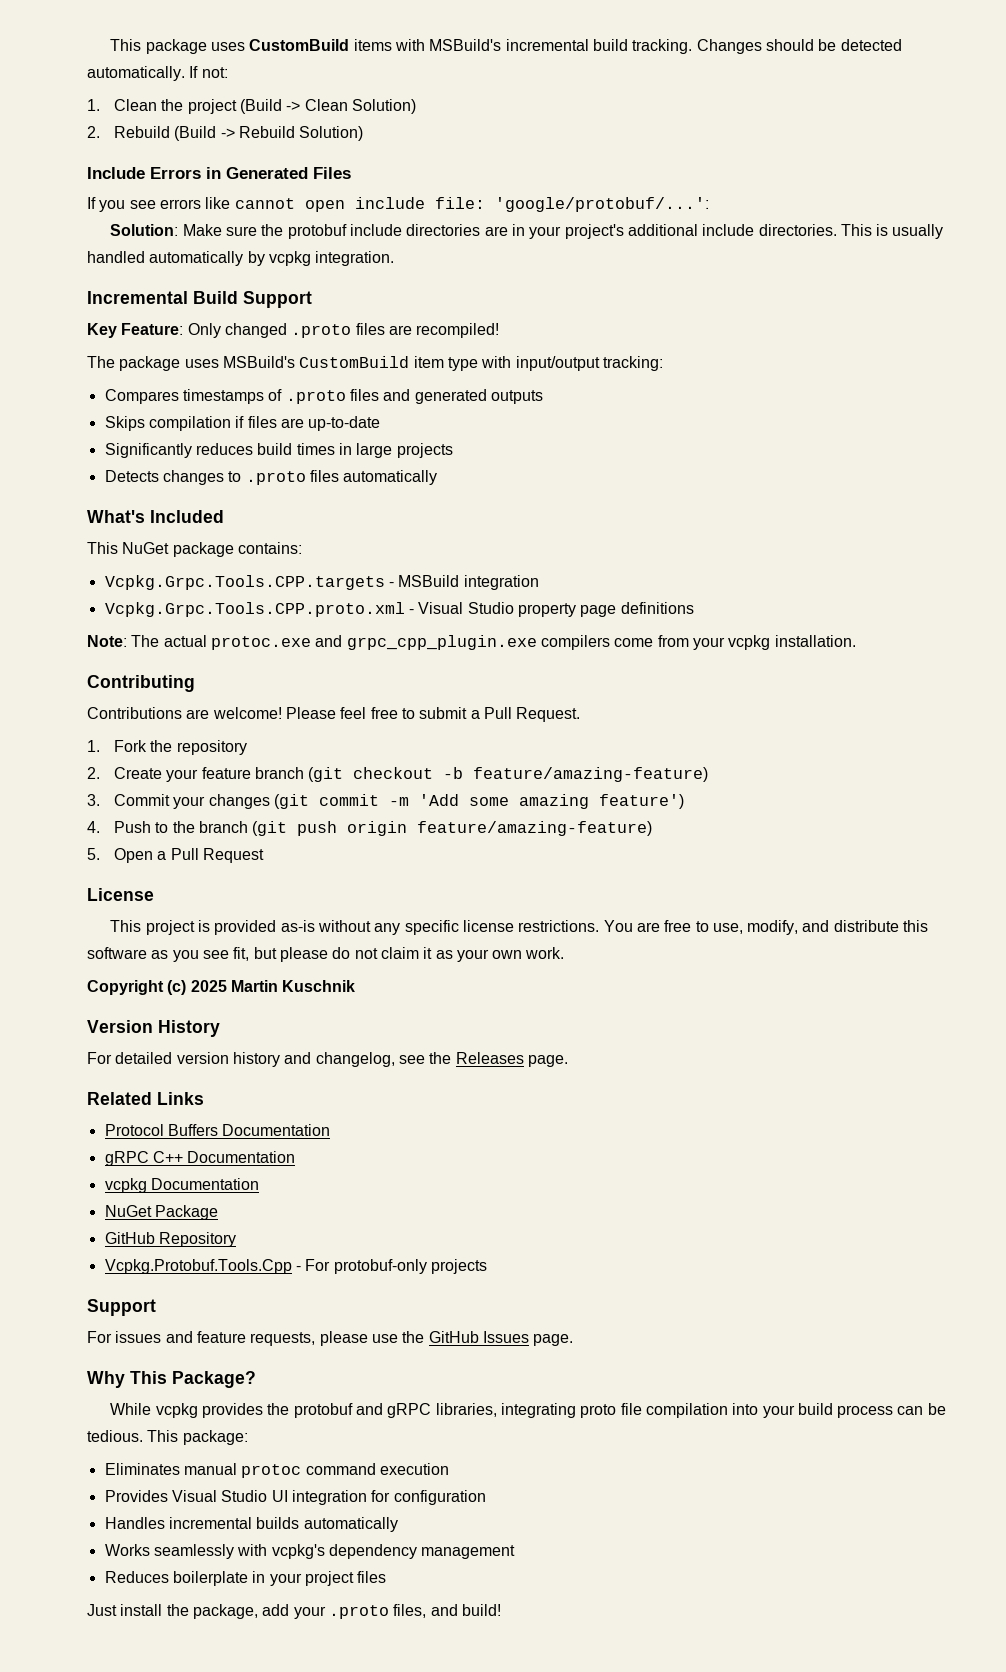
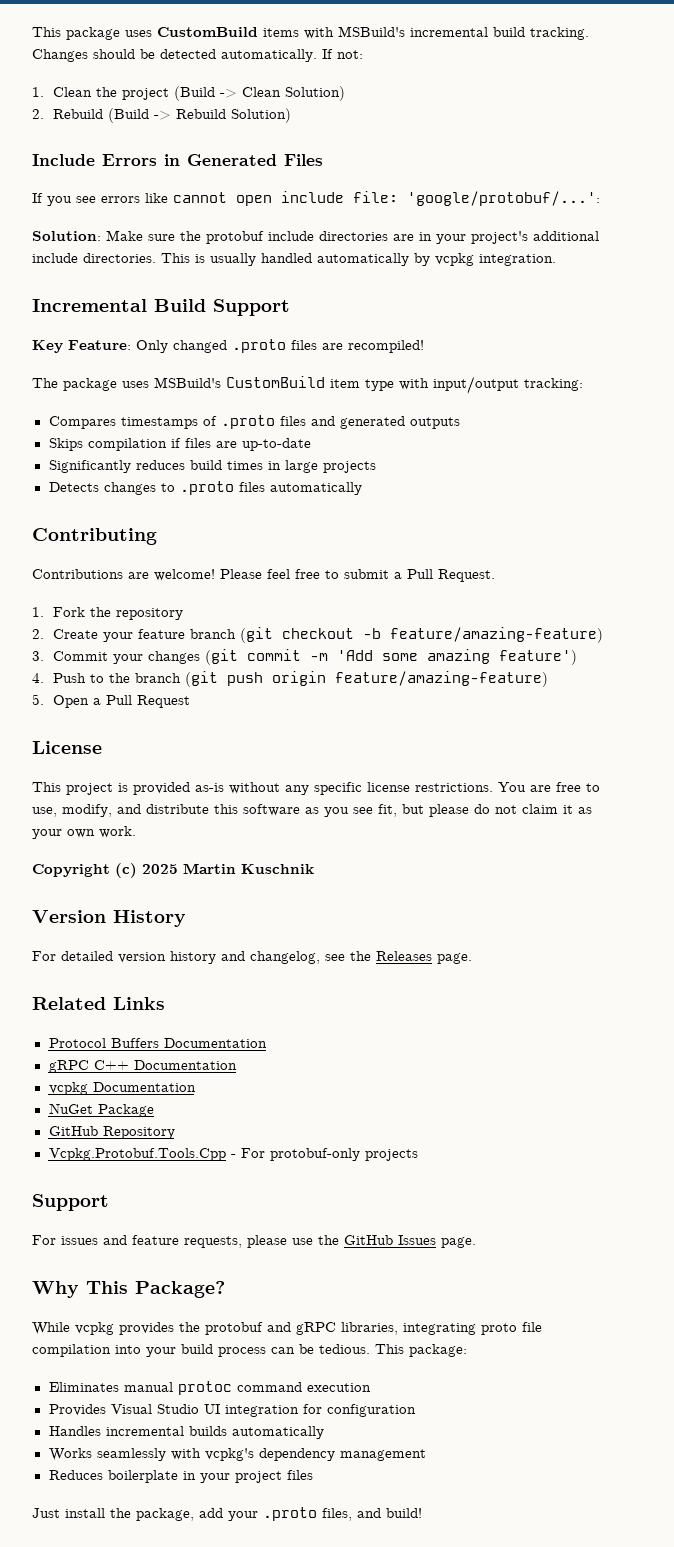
- What's Included
- This NuGet package contains:
- Vcpkg.Grpc.Tools.CPP.targets - MSBuild integration
- Vcpkg.Grpc.Tools.CPP.proto.xml - Visual Studio property page definitions
- Note: The actual protoc.exe and grpc_cpp_plugin.exe compilers come from your vcpkg installation.

